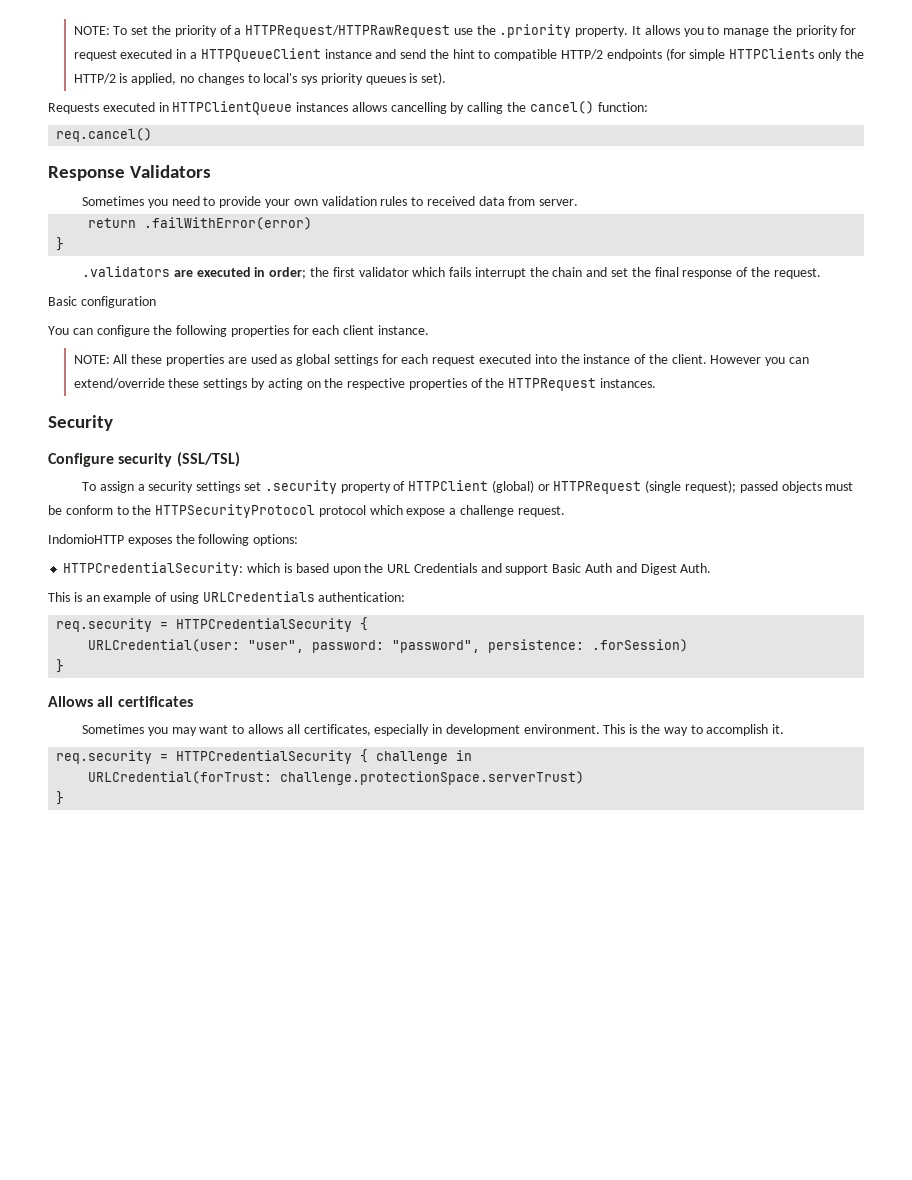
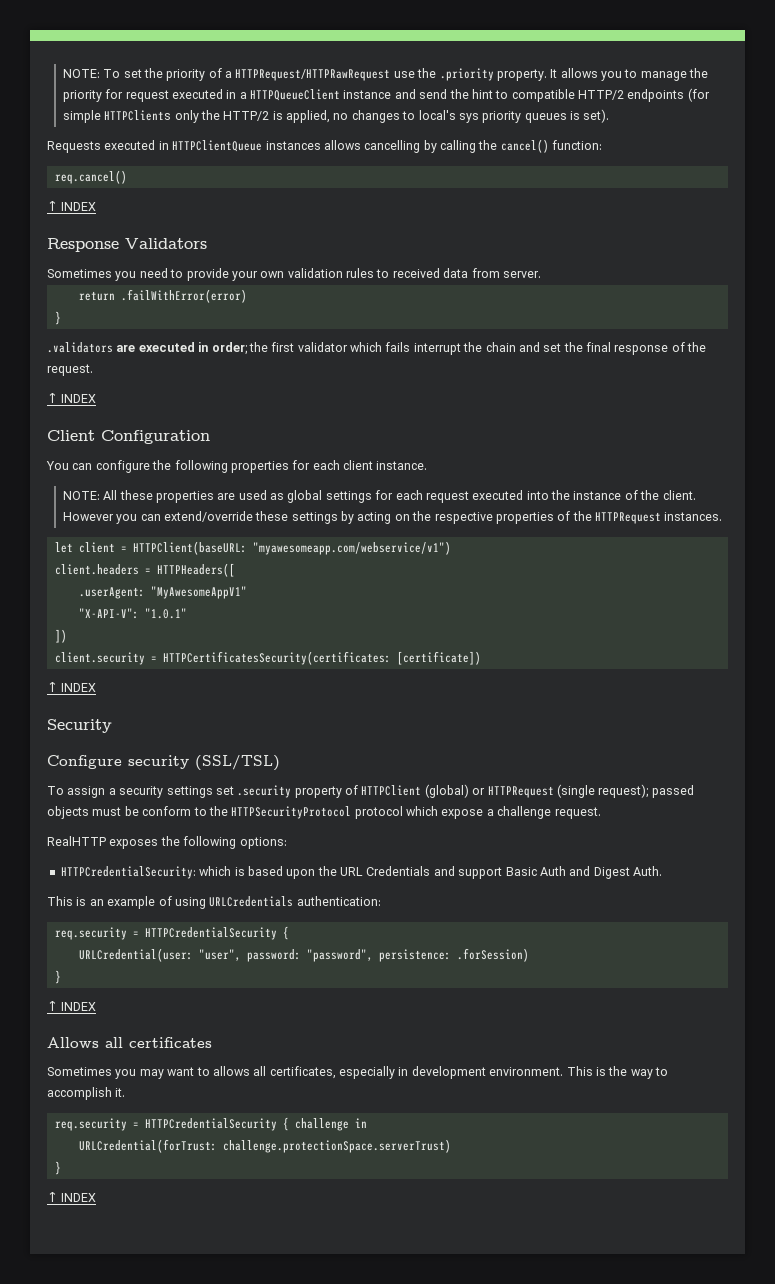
  req.cancel()
+ ↑ INDEX
  .validators are executed in order; the first validator which fails interrupt the chain and set the final response of the request.
- Basic configuration
+ ↑ INDEX
+ Client Configuration
+ let client = HTTPClient(baseURL: "myawesomeapp.com/webservice/v1")
+ client.headers = HTTPHeaders([
+ .userAgent: "MyAwesomeAppV1"
+ "X-API-V": "1.0.1"
+ ])
+ client.security = HTTPCertificatesSecurity(certificates: [certificate])
+ ↑ INDEX
- IndomioHTTP exposes the following options:
+ RealHTTP exposes the following options:
  URLCredential(user: "user", password: "password", persistence: .forSession)
  }
+ ↑ INDEX
  URLCredential(forTrust: challenge.protectionSpace.serverTrust)
  }
+ ↑ INDEX

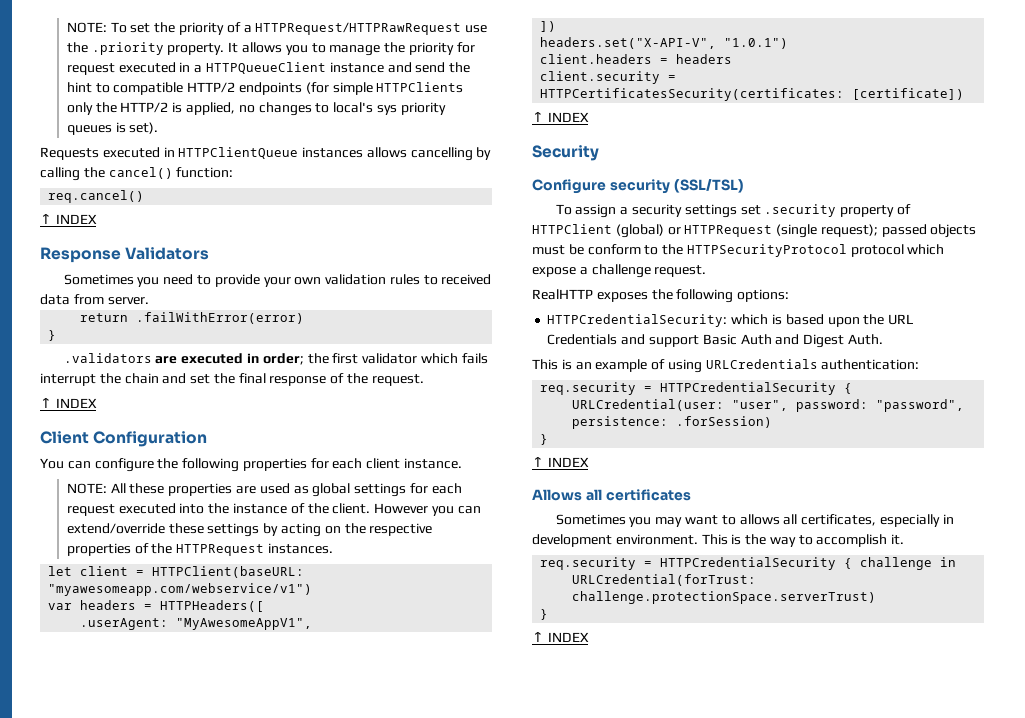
- client.headers = HTTPHeaders([
+ var headers = HTTPHeaders([
- .userAgent: "MyAwesomeAppV1"
- "X-API-V": "1.0.1"
+ .userAgent: "MyAwesomeAppV1",
  ])
+ headers.set("X-API-V", "1.0.1")
+ client.headers = headers

